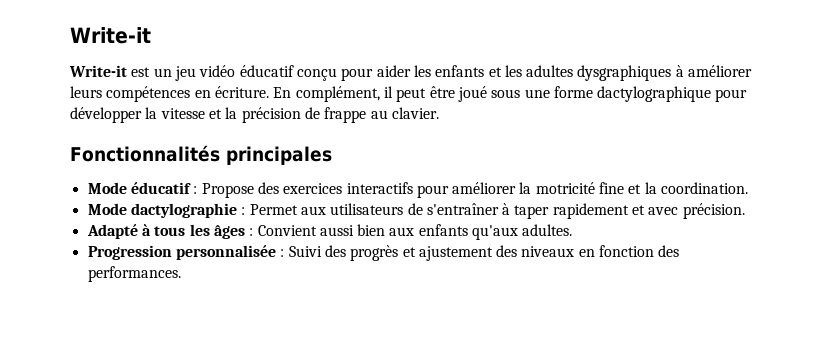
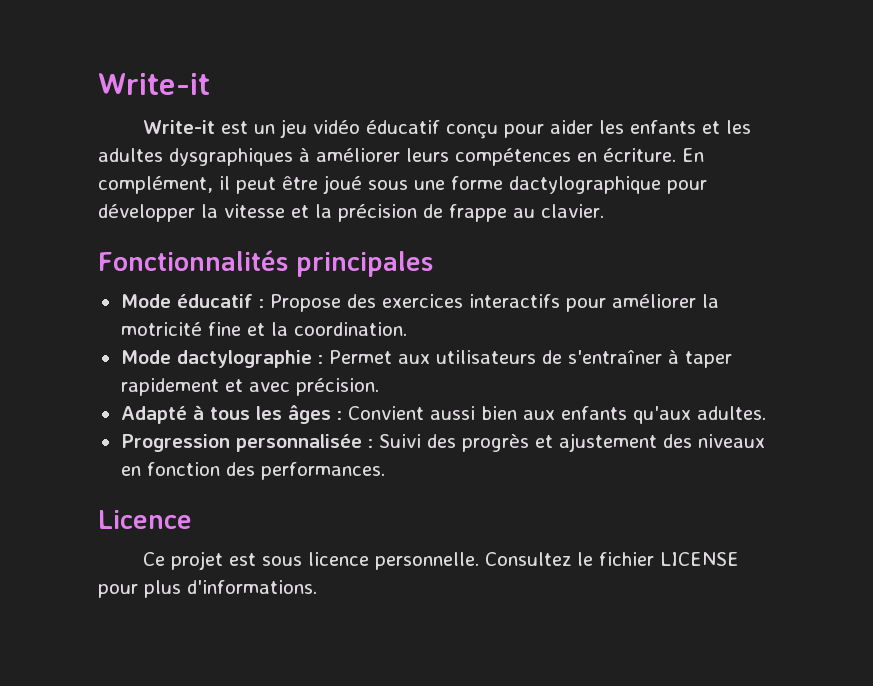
+ Licence
+ Ce projet est sous licence personnelle. Consultez le fichier LICENSE pour plus d'informations.

